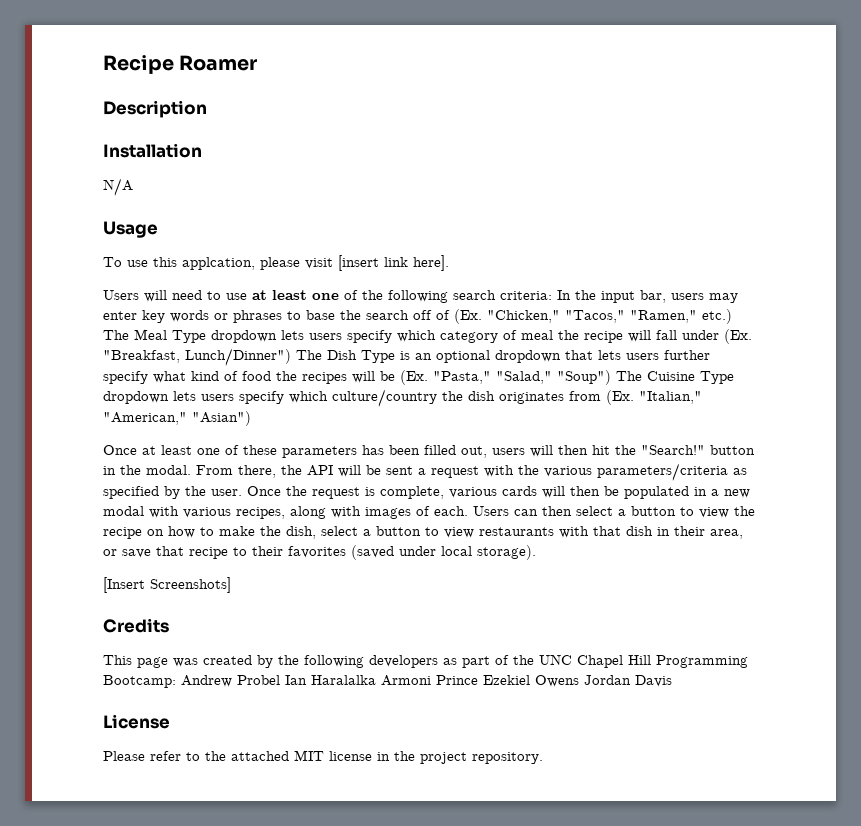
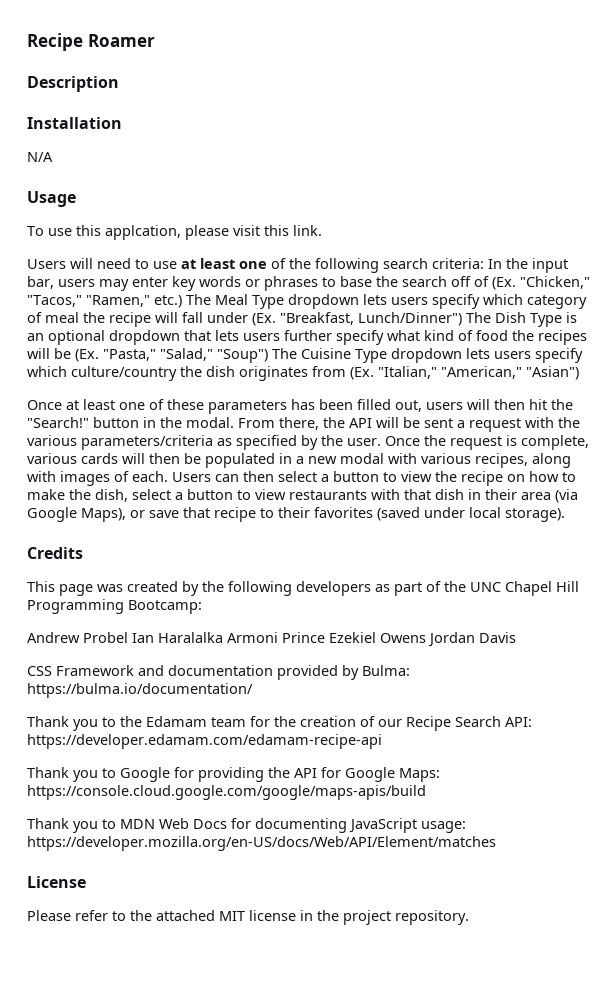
- To use this applcation, please visit [insert link here].
+ To use this applcation, please visit this link.
- Users can then select a button to view the recipe on how to make the dish, select a button to view restaurants with that dish in their area, or save that recipe to their favorites (saved under local storage).
+ Users can then select a button to view the recipe on how to make the dish, select a button to view restaurants with that dish in their area (via Google Maps), or save that recipe to their favorites (saved under local storage).
- [Insert Screenshots]
- This page was created by the following developers as part of the UNC Chapel Hill Programming Bootcamp: Andrew Probel Ian Haralalka Armoni Prince Ezekiel Owens Jordan Davis
+ This page was created by the following developers as part of the UNC Chapel Hill Programming Bootcamp:
+ Andrew Probel Ian Haralalka Armoni Prince Ezekiel Owens Jordan Davis
+ CSS Framework and documentation provided by Bulma: https://bulma.io/documentation/
+ Thank you to the Edamam team for the creation of our Recipe Search API: https://developer.edamam.com/edamam-recipe-api
+ Thank you to Google for providing the API for Google Maps: https://console.cloud.google.com/google/maps-apis/build
+ Thank you to MDN Web Docs for documenting JavaScript usage: https://developer.mozilla.org/en-US/docs/Web/API/Element/matches

